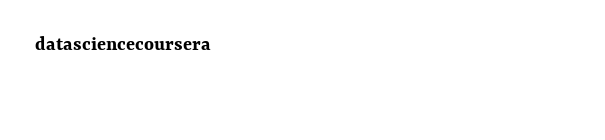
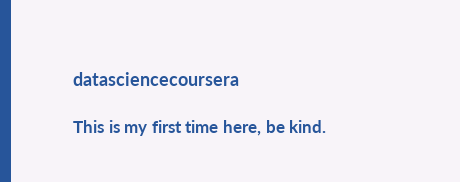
+ This is my first time here, be kind.

